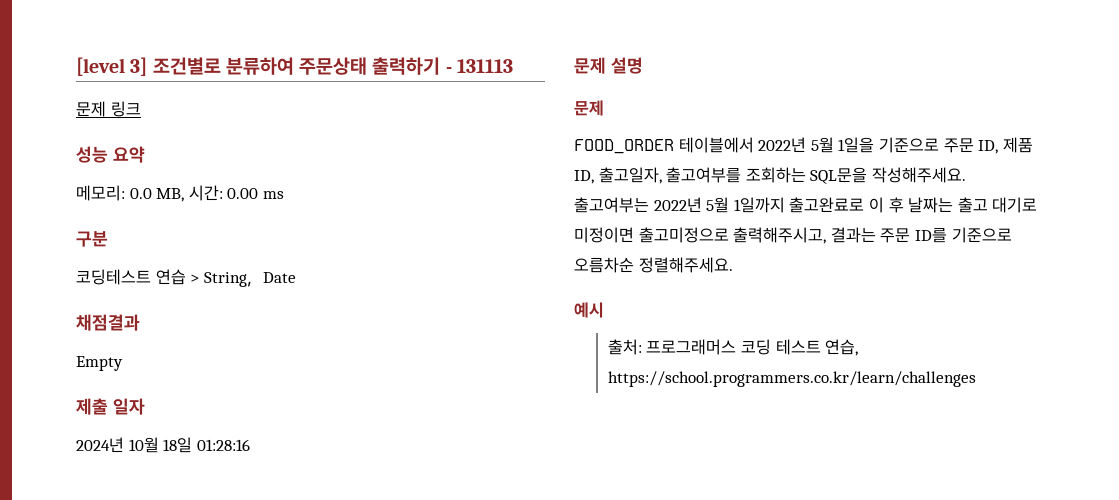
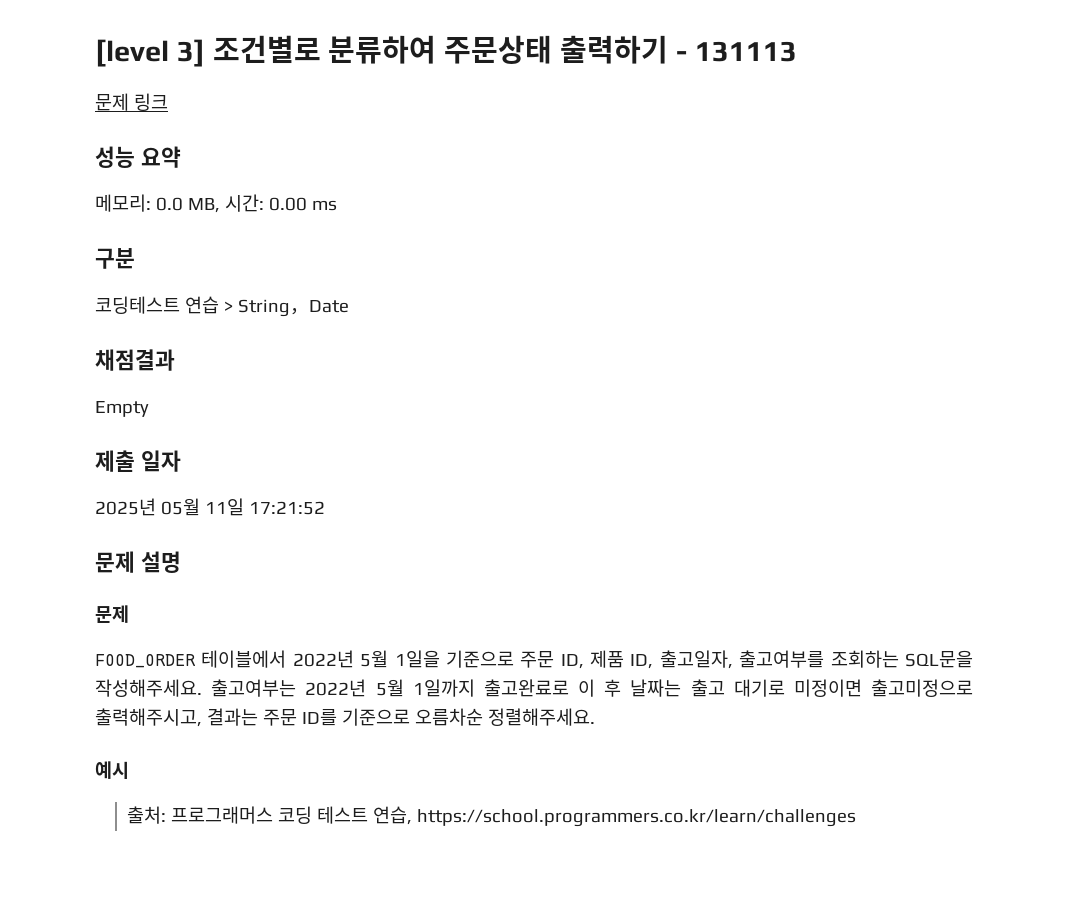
- 2024년 10월 18일 01:28:16
+ 2025년 05월 11일 17:21:52

